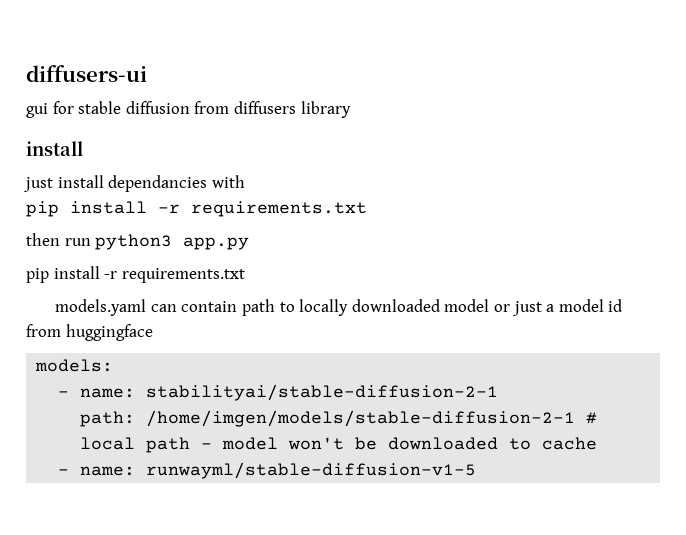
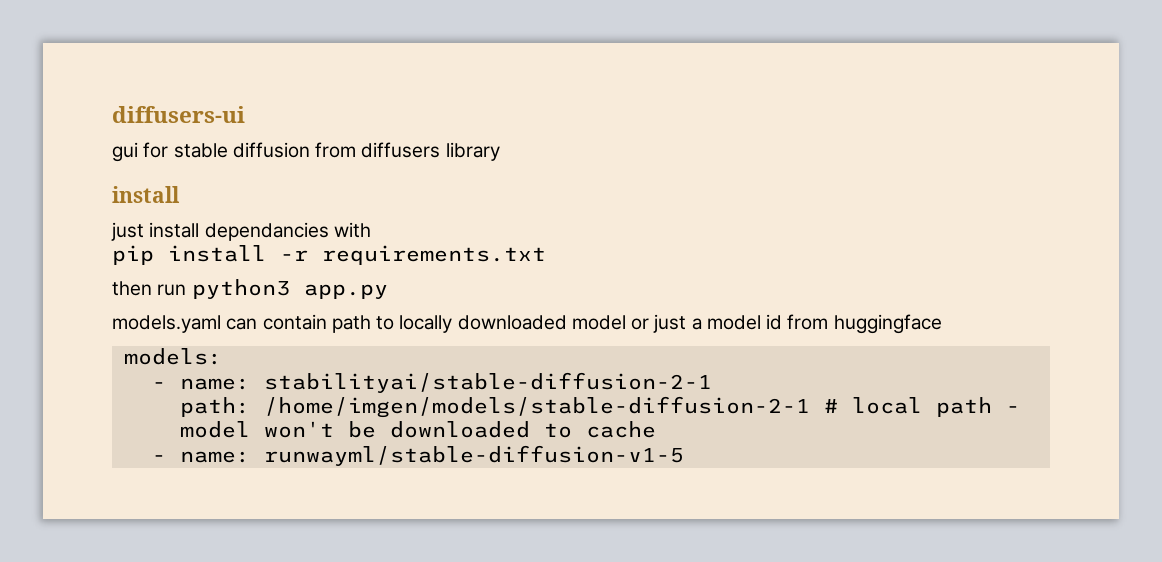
  then run python3 app.py
- pip install -r requirements.txt

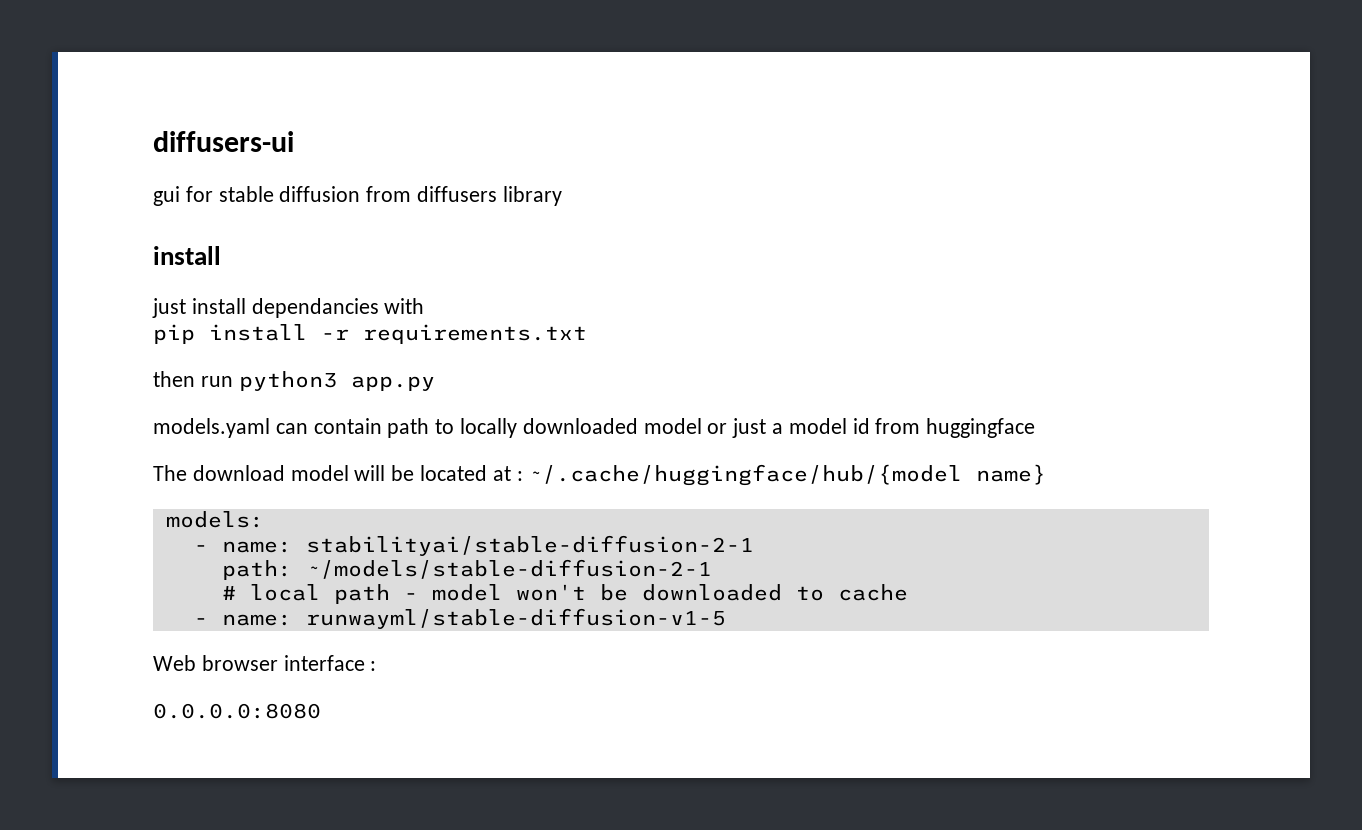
+ The download model will be located at : ~/.cache/huggingface/hub/{model name}
- path: /home/imgen/models/stable-diffusion-2-1 # local path - model won't be downloaded to cache
+ path: ~/models/stable-diffusion-2-1
+ # local path - model won't be downloaded to cache
+ Web browser interface :
+ 0.0.0.0:8080

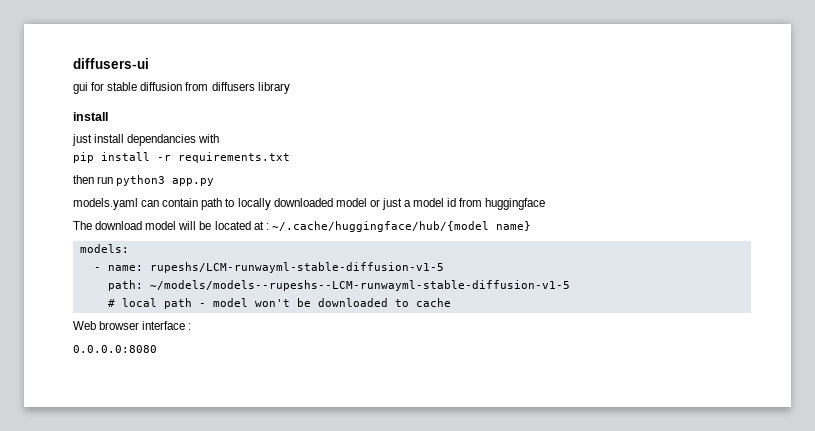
- - name: stabilityai/stable-diffusion-2-1
+ - name: rupeshs/LCM-runwayml-stable-diffusion-v1-5
- path: ~/models/stable-diffusion-2-1
+ path: ~/models/models--rupeshs--LCM-runwayml-stable-diffusion-v1-5
- - name: runwayml/stable-diffusion-v1-5

